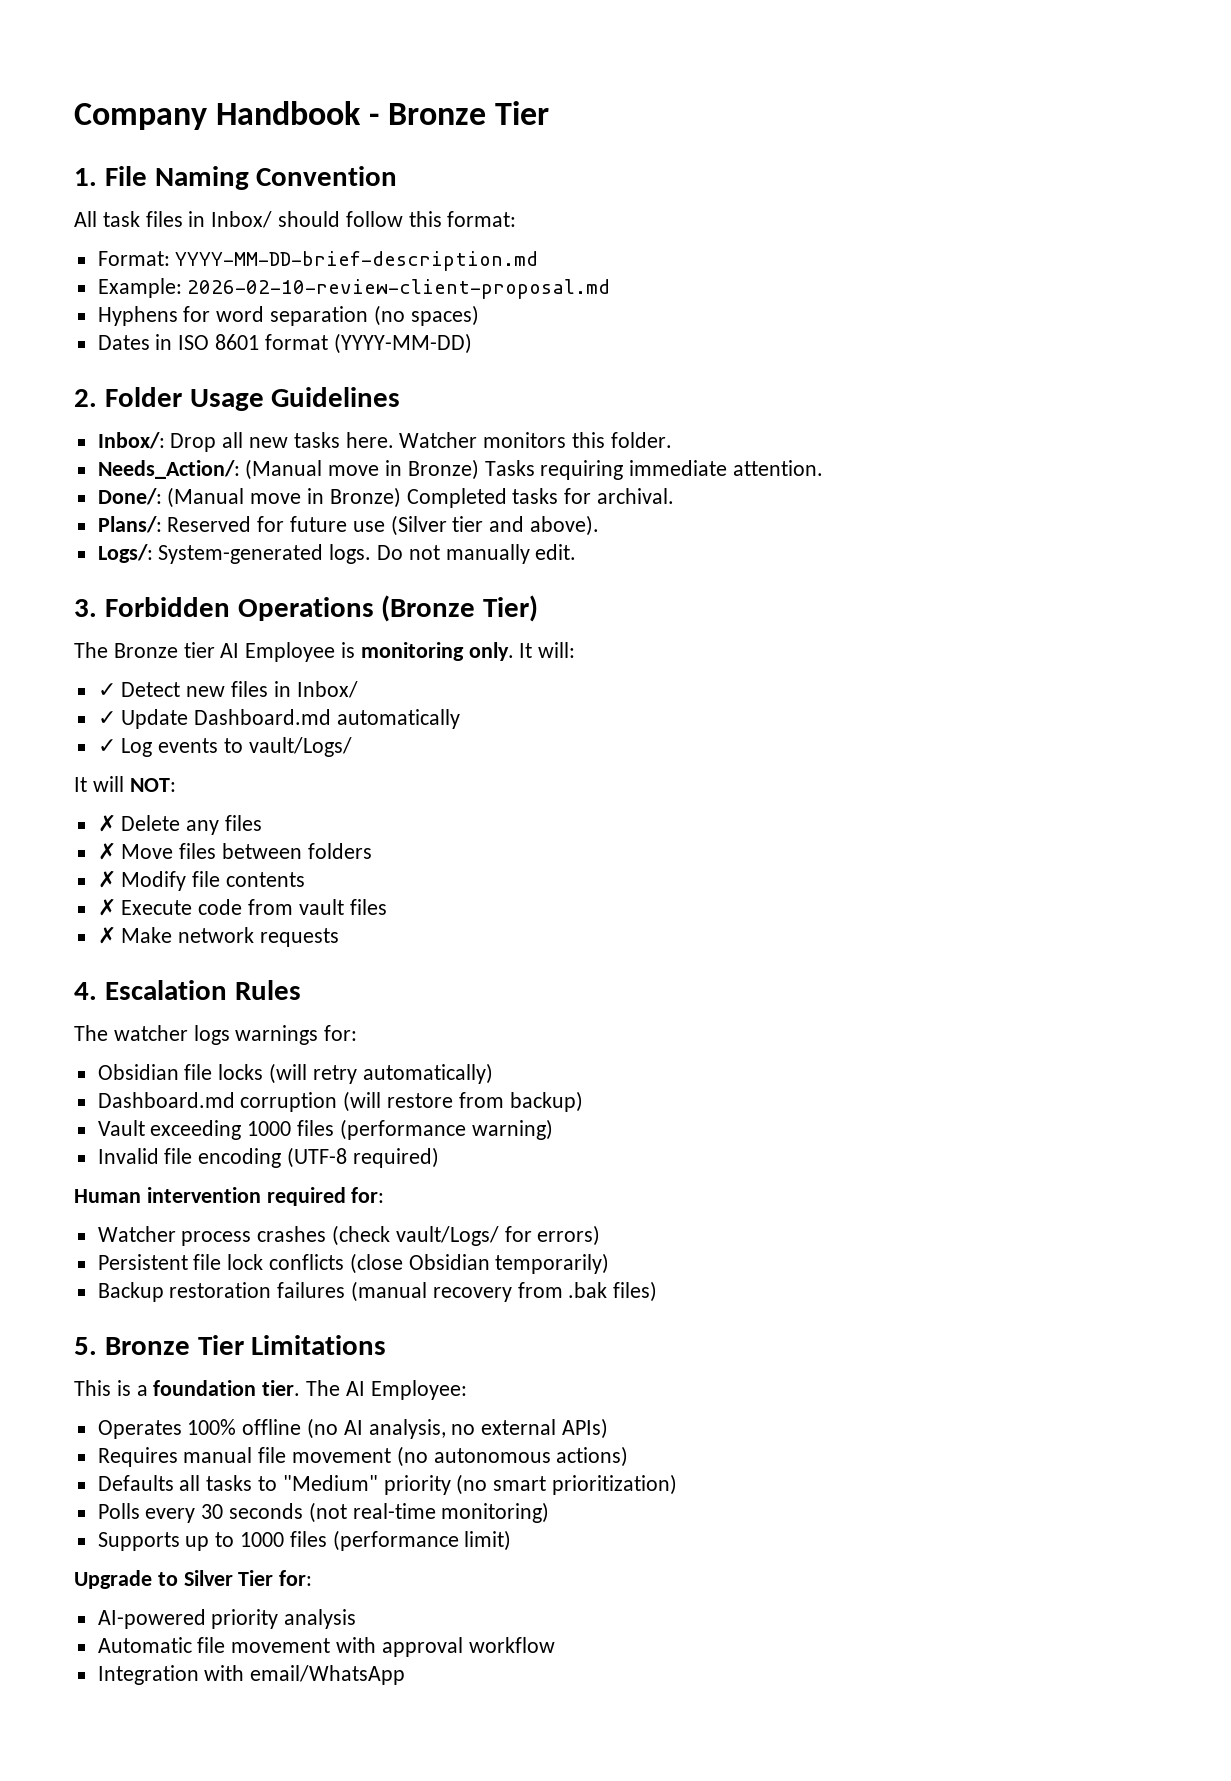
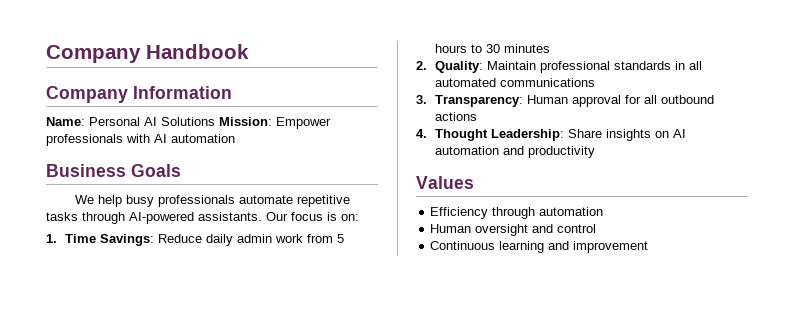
- Company Handbook - Bronze Tier
- 1. File Naming Convention
- All task files in Inbox/ should follow this format:
- Format: YYYY-MM-DD-brief-description.md
- Example: 2026-02-10-review-client-proposal.md
- Hyphens for word separation (no spaces)
- Dates in ISO 8601 format (YYYY-MM-DD)
- 2. Folder Usage Guidelines
- Inbox/: Drop all new tasks here. Watcher monitors this folder.
- Needs_Action/: (Manual move in Bronze) Tasks requiring immediate attention.
- Done/: (Manual move in Bronze) Completed tasks for archival.
- Plans/: Reserved for future use (Silver tier and above).
- Logs/: System-generated logs. Do not manually edit.
- 3. Forbidden Operations (Bronze Tier)
- The Bronze tier AI Employee is monitoring only. It will:
- ✓ Detect new files in Inbox/
- ✓ Update Dashboard.md automatically
- ✓ Log events to vault/Logs/
- It will NOT:
- ✗ Delete any files
- ✗ Move files between folders
- ✗ Modify file contents
- ✗ Execute code from vault files
- ✗ Make network requests
- 4. Escalation Rules
- The watcher logs warnings for:
- Obsidian file locks (will retry automatically)
- Dashboard.md corruption (will restore from backup)
- Vault exceeding 1000 files (performance warning)
- Invalid file encoding (UTF-8 required)
- Human intervention required for:
- Watcher process crashes (check vault/Logs/ for errors)
- Persistent file lock conflicts (close Obsidian temporarily)
- Backup restoration failures (manual recovery from .bak files)
- 5. Bronze Tier Limitations
- This is a foundation tier. The AI Employee:
- Operates 100% offline (no AI analysis, no external APIs)
- Requires manual file movement (no autonomous actions)
- Defaults all tasks to "Medium" priority (no smart prioritization)
- Polls every 30 seconds (not real-time monitoring)
- Supports up to 1000 files (performance limit)
- Upgrade to Silver Tier for:
- AI-powered priority analysis
- Automatic file movement with approval workflow
- Integration with email/WhatsApp
+ Company Handbook
+ Company Information
+ Name: Personal AI Solutions Mission: Empower professionals with AI automation
+ Business Goals
+ We help busy professionals automate repetitive tasks through AI-powered assistants. Our focus is on:
+ 1. Time Savings: Reduce daily admin work from 5 hours to 30 minutes
+ 2. Quality: Maintain professional standards in all automated communications
+ 3. Transparency: Human approval for all outbound actions
+ 4. Thought Leadership: Share insights on AI automation and productivity
+ Values
+ Efficiency through automation
+ Human oversight and control
+ Continuous learning and improvement

